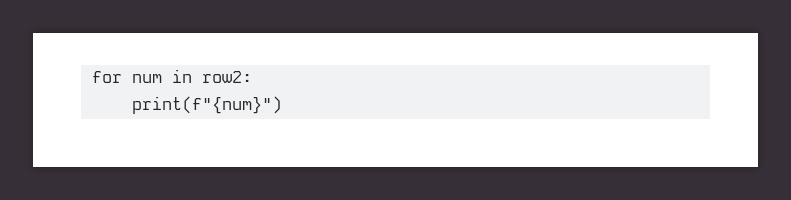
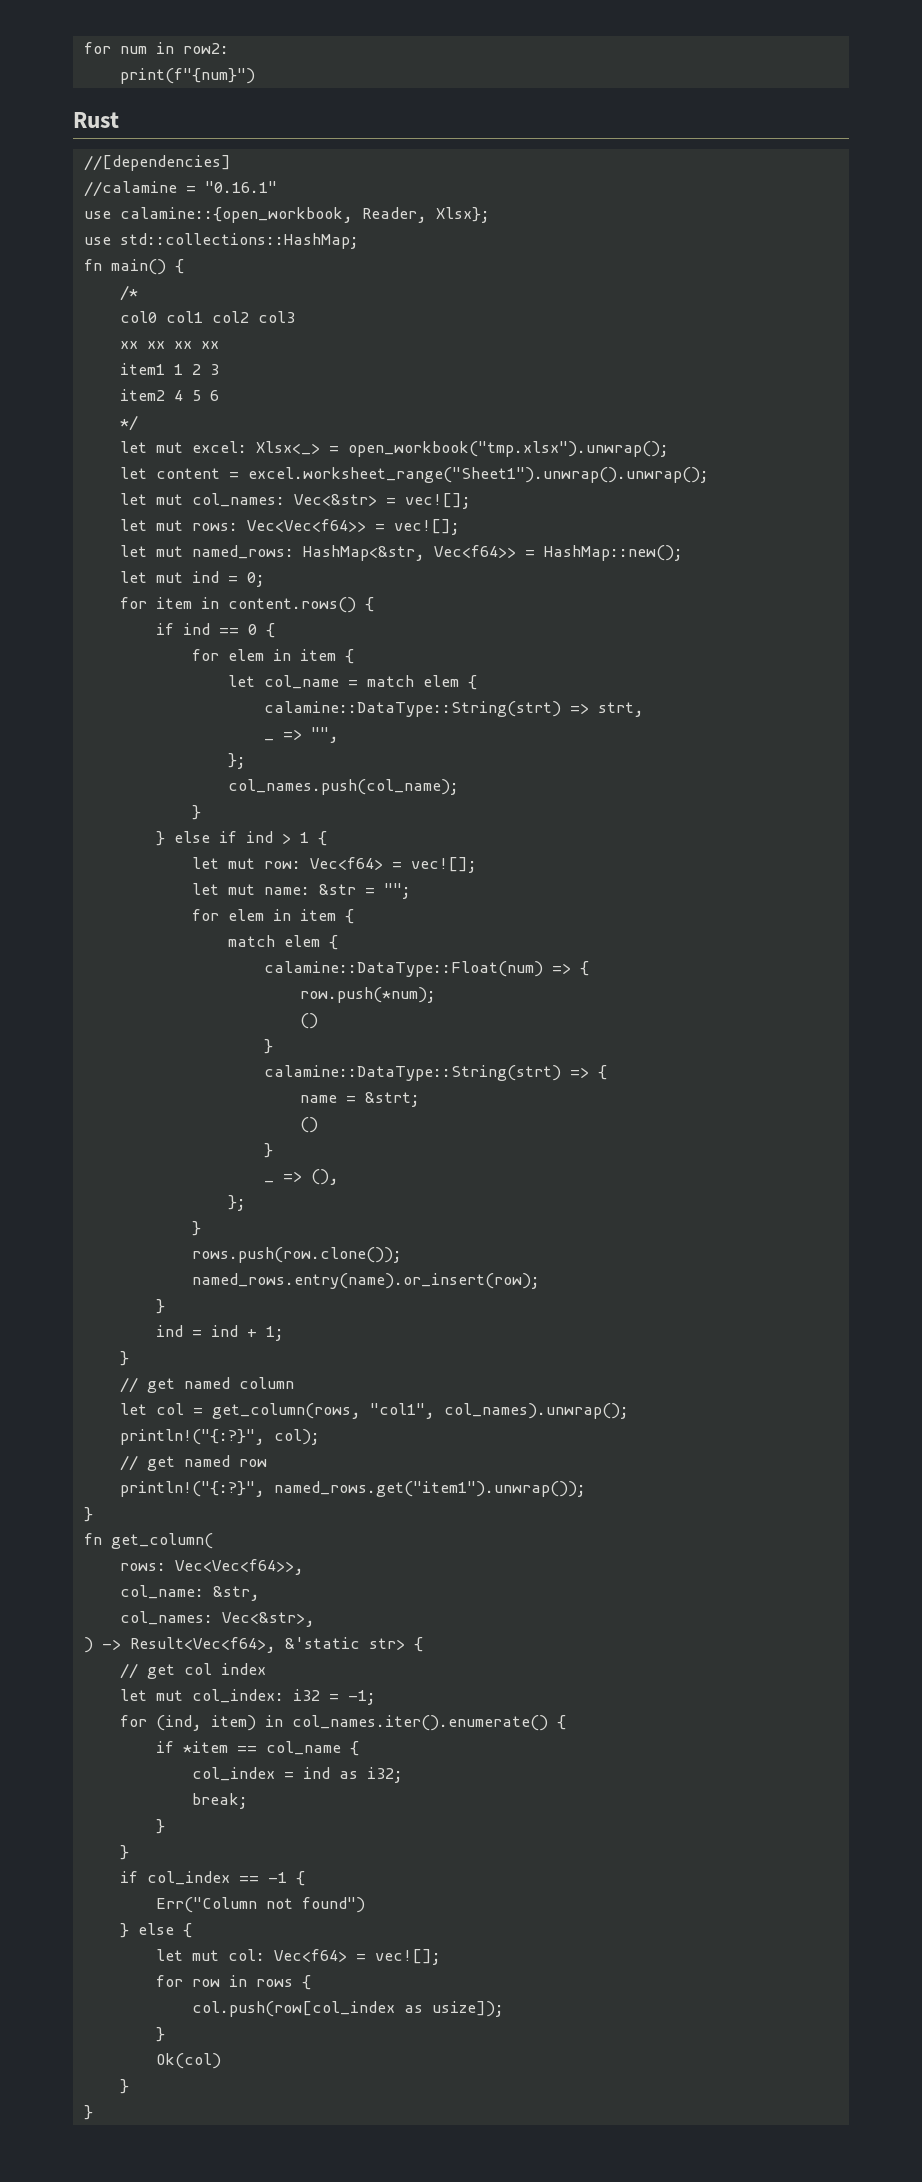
+ Rust
+ //[dependencies]
+ //calamine = "0.16.1"
+ use calamine::{open_workbook, Reader, Xlsx};
+ use std::collections::HashMap;
+ fn main() {
+ /*
+ col0 col1 col2 col3
+ xx xx xx xx
+ item1 1 2 3
+ item2 4 5 6
+ */
+ let mut excel: Xlsx<_> = open_workbook("tmp.xlsx").unwrap();
+ let content = excel.worksheet_range("Sheet1").unwrap().unwrap();
+ let mut col_names: Vec<&str> = vec![];
+ let mut rows: Vec<Vec<f64>> = vec![];
+ let mut named_rows: HashMap<&str, Vec<f64>> = HashMap::new();
+ let mut ind = 0;
+ for item in content.rows() {
+ if ind == 0 {
+ for elem in item {
+ let col_name = match elem {
+ calamine::DataType::String(strt) => strt,
+ _ => "",
+ };
+ col_names.push(col_name);
+ }
+ } else if ind > 1 {
+ let mut row: Vec<f64> = vec![];
+ let mut name: &str = "";
+ for elem in item {
+ match elem {
+ calamine::DataType::Float(num) => {
+ row.push(*num);
+ ()
+ }
+ calamine::DataType::String(strt) => {
+ name = &strt;
+ ()
+ }
+ _ => (),
+ };
+ }
+ rows.push(row.clone());
+ named_rows.entry(name).or_insert(row);
+ }
+ ind = ind + 1;
+ }
+ // get named column
+ let col = get_column(rows, "col1", col_names).unwrap();
+ println!("{:?}", col);
+ // get named row
+ println!("{:?}", named_rows.get("item1").unwrap());
+ }
+ fn get_column(
+ rows: Vec<Vec<f64>>,
+ col_name: &str,
+ col_names: Vec<&str>,
+ ) -> Result<Vec<f64>, &'static str> {
+ // get col index
+ let mut col_index: i32 = -1;
+ for (ind, item) in col_names.iter().enumerate() {
+ if *item == col_name {
+ col_index = ind as i32;
+ break;
+ }
+ }
+ if col_index == -1 {
+ Err("Column not found")
+ } else {
+ let mut col: Vec<f64> = vec![];
+ for row in rows {
+ col.push(row[col_index as usize]);
+ }
+ Ok(col)
+ }
+ }

